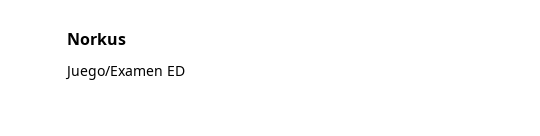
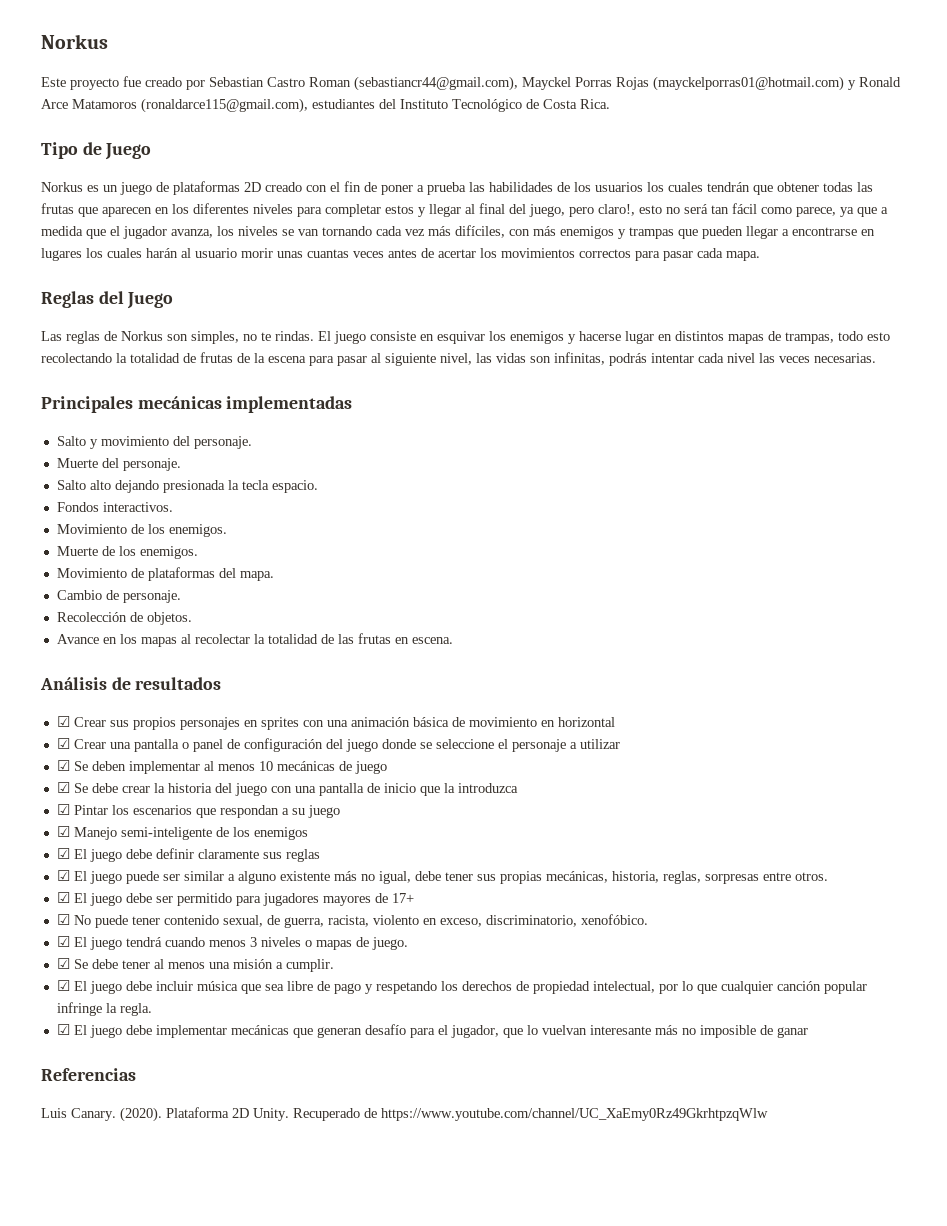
- Juego/Examen ED
+ Este proyecto fue creado por Sebastian Castro Roman (sebastiancr44@gmail.com), Mayckel Porras Rojas (mayckelporras01@hotmail.com) y Ronald Arce Matamoros (ronaldarce115@gmail.com), estudiantes del Instituto Tecnológico de Costa Rica.
+ Tipo de Juego
+ Norkus es un juego de plataformas 2D creado con el fin de poner a prueba las habilidades de los usuarios los cuales tendrán que obtener todas las frutas que aparecen en los diferentes niveles para completar estos y llegar al final del juego, pero claro!, esto no será tan fácil como parece, ya que a medida que el jugador avanza, los niveles se van tornando cada vez más difíciles, con más enemigos y trampas que pueden llegar a encontrarse en lugares los cuales harán al usuario morir unas cuantas veces antes de acertar los movimientos correctos para pasar cada mapa.
+ Reglas del Juego
+ Las reglas de Norkus son simples, no te rindas. El juego consiste en esquivar los enemigos y hacerse lugar en distintos mapas de trampas, todo esto recolectando la totalidad de frutas de la escena para pasar al siguiente nivel, las vidas son infinitas, podrás intentar cada nivel las veces necesarias.
+ Principales mecánicas implementadas
+ Salto y movimiento del personaje.
+ Muerte del personaje.
+ Salto alto dejando presionada la tecla espacio.
+ Fondos interactivos.
+ Movimiento de los enemigos.
+ Muerte de los enemigos.
+ Movimiento de plataformas del mapa.
+ Cambio de personaje.
+ Recolección de objetos.
+ Avance en los mapas al recolectar la totalidad de las frutas en escena.
+ Análisis de resultados
+ ☑ Crear sus propios personajes en sprites con una animación básica de movimiento en horizontal
+ ☑ Crear una pantalla o panel de configuración del juego donde se seleccione el personaje a utilizar
+ ☑ Se deben implementar al menos 10 mecánicas de juego
+ ☑ Se debe crear la historia del juego con una pantalla de inicio que la introduzca
+ ☑ Pintar los escenarios que respondan a su juego
+ ☑ Manejo semi-inteligente de los enemigos
+ ☑ El juego debe definir claramente sus reglas
+ ☑ El juego puede ser similar a alguno existente más no igual, debe tener sus propias mecánicas, historia, reglas, sorpresas entre otros.
+ ☑ El juego debe ser permitido para jugadores mayores de 17+
+ ☑ No puede tener contenido sexual, de guerra, racista, violento en exceso, discriminatorio, xenofóbico.
+ ☑ El juego tendrá cuando menos 3 niveles o mapas de juego.
+ ☑ Se debe tener al menos una misión a cumplir.
+ ☑ El juego debe incluir música que sea libre de pago y respetando los derechos de propiedad intelectual, por lo que cualquier canción popular infringe la regla.
+ ☑ El juego debe implementar mecánicas que generan desafío para el jugador, que lo vuelvan interesante más no imposible de ganar
+ Referencias
+ Luis Canary. (2020). Plataforma 2D Unity. Recuperado de https://www.youtube.com/channel/UC_XaEmy0Rz49GkrhtpzqWlw

